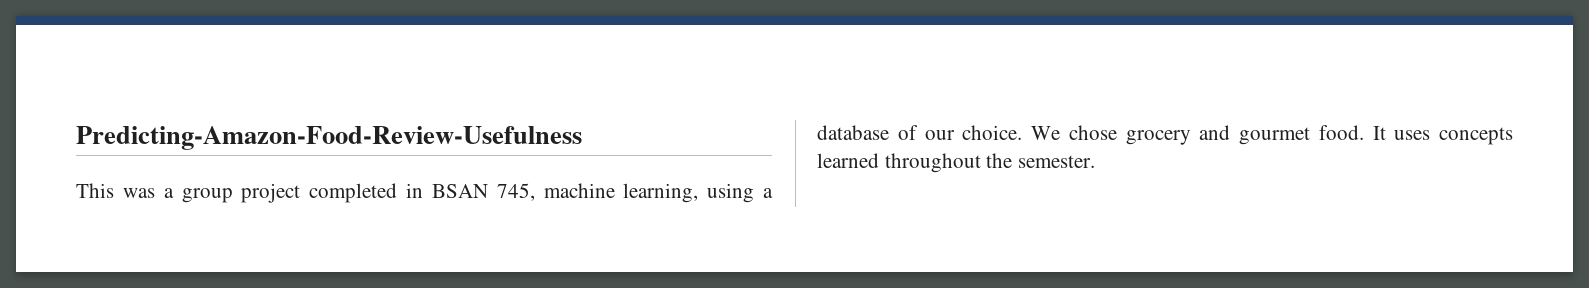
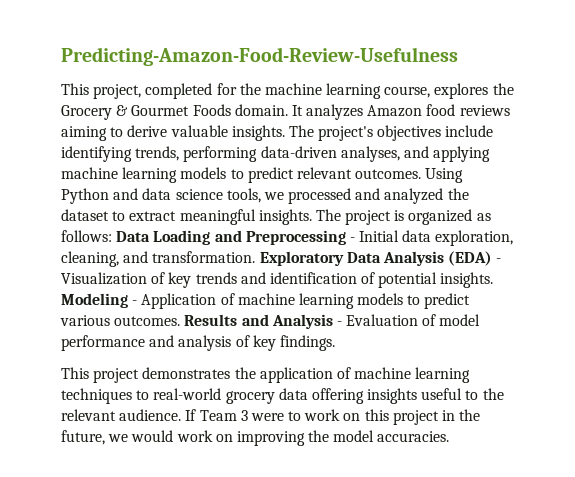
- This was a group project completed in BSAN 745, machine learning, using a database of our choice. We chose grocery and gourmet food. It uses concepts learned throughout the semester.
+ This project, completed for the machine learning course, explores the Grocery & Gourmet Foods domain. It analyzes Amazon food reviews aiming to derive valuable insights. The project's objectives include identifying trends, performing data-driven analyses, and applying machine learning models to predict relevant outcomes. Using Python and data science tools, we processed and analyzed the dataset to extract meaningful insights. The project is organized as follows: Data Loading and Preprocessing - Initial data exploration, cleaning, and transformation. Exploratory Data Analysis (EDA) - Visualization of key trends and identification of potential insights. Modeling - Application of machine learning models to predict various outcomes. Results and Analysis - Evaluation of model performance and analysis of key findings.
+ This project demonstrates the application of machine learning techniques to real-world grocery data offering insights useful to the relevant audience. If Team 3 were to work on this project in the future, we would work on improving the model accuracies.

